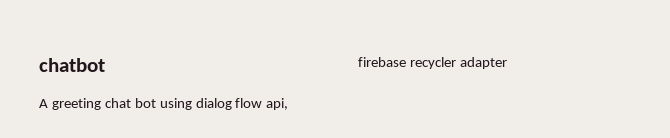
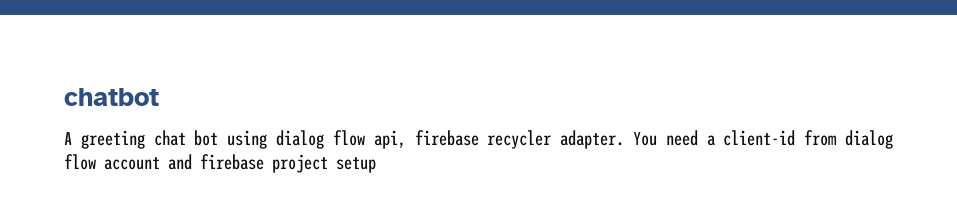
- A greeting chat bot using dialog flow api, firebase recycler adapter
+ A greeting chat bot using dialog flow api, firebase recycler adapter. You need a client-id from dialog flow account and firebase project setup

